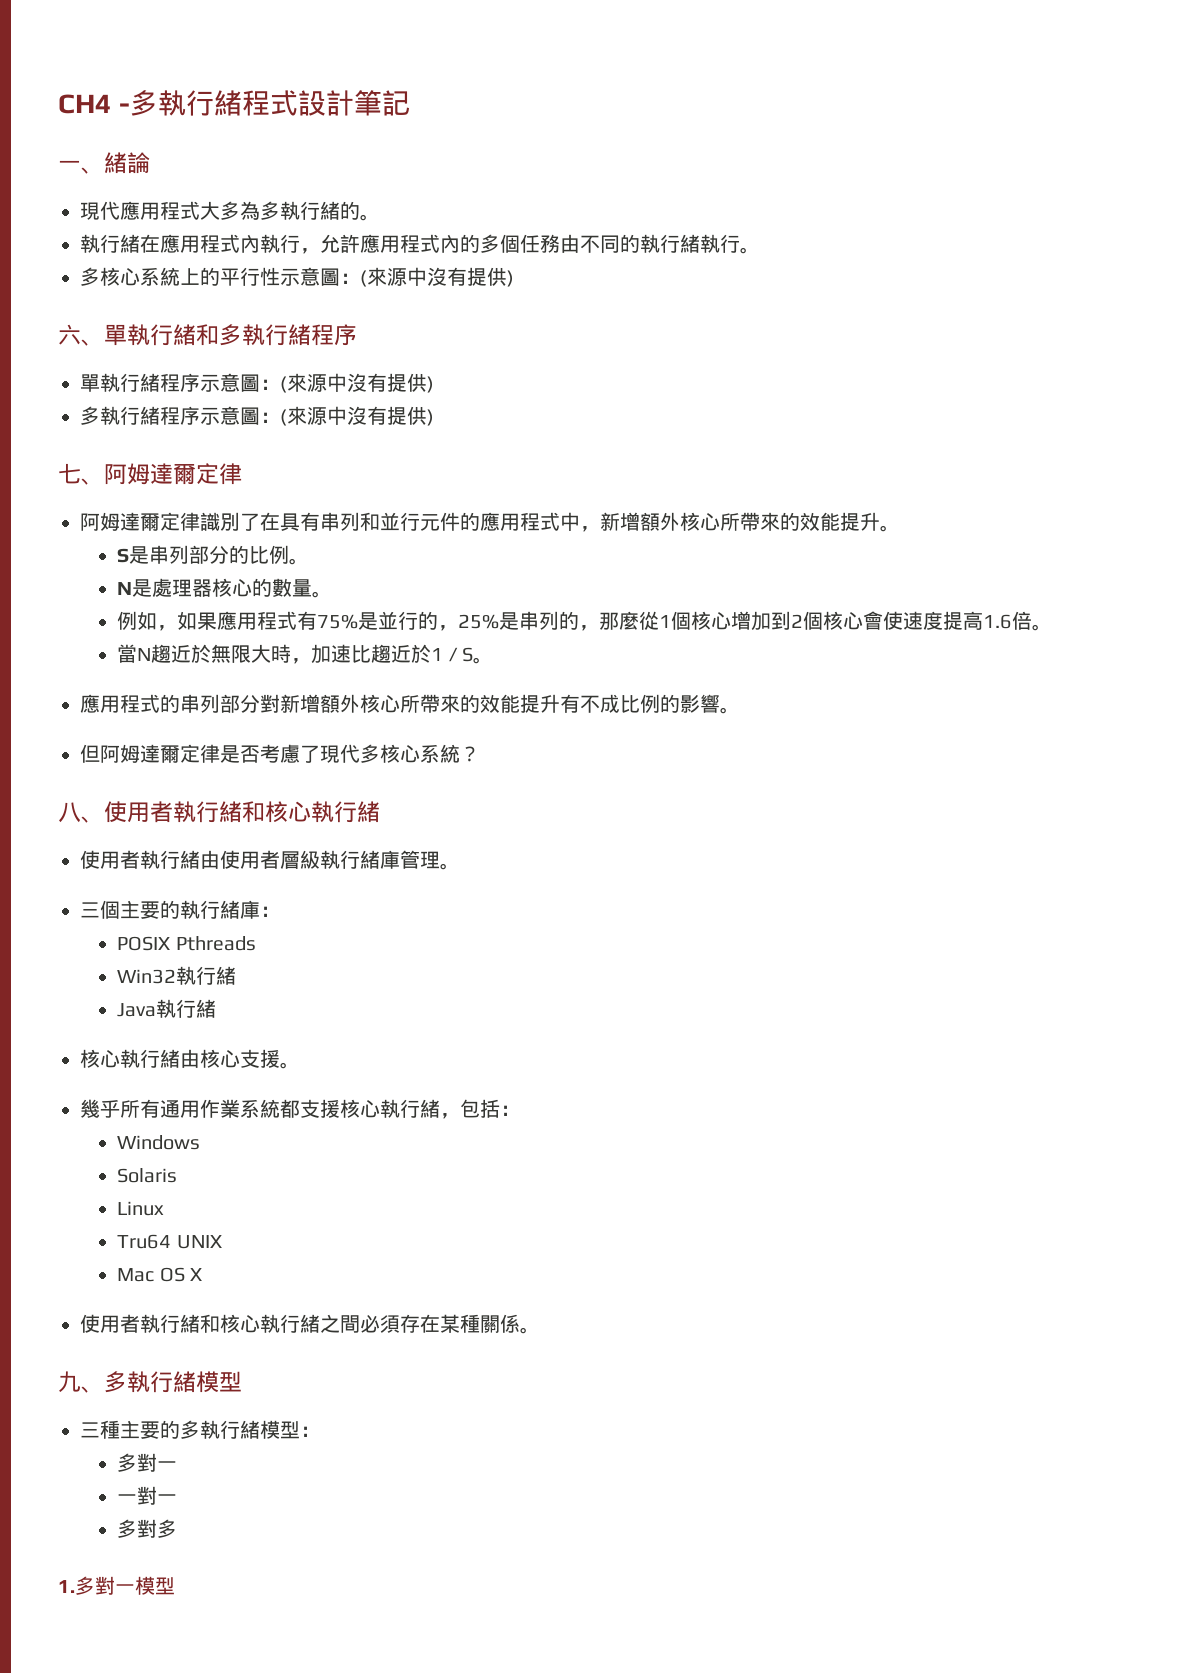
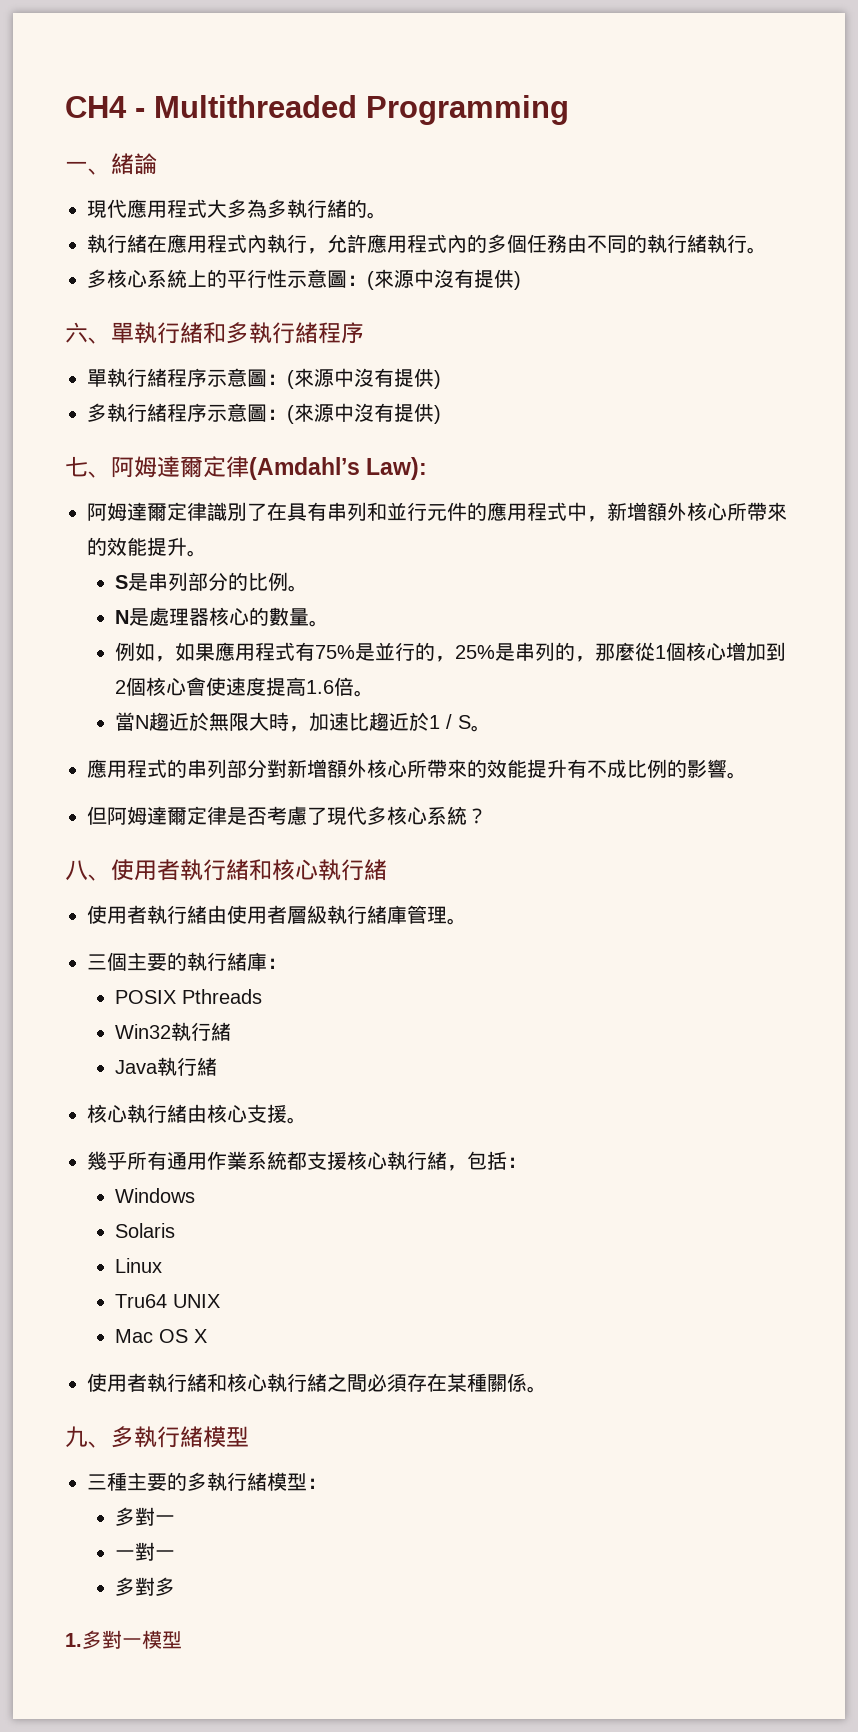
- CH4 -多執行緒程式設計筆記
+ CH4 - Multithreaded Programming
- 七、阿姆達爾定律
+ 七、阿姆達爾定律(Amdahl’s Law):

